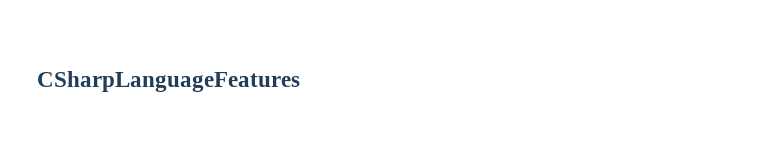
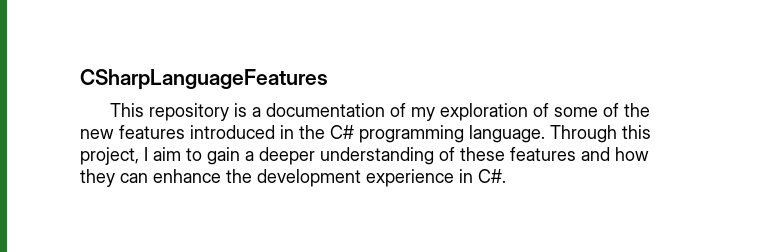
+ This repository is a documentation of my exploration of some of the new features introduced in the C# programming language. Through this project, I aim to gain a deeper understanding of these features and how they can enhance the development experience in C#.

